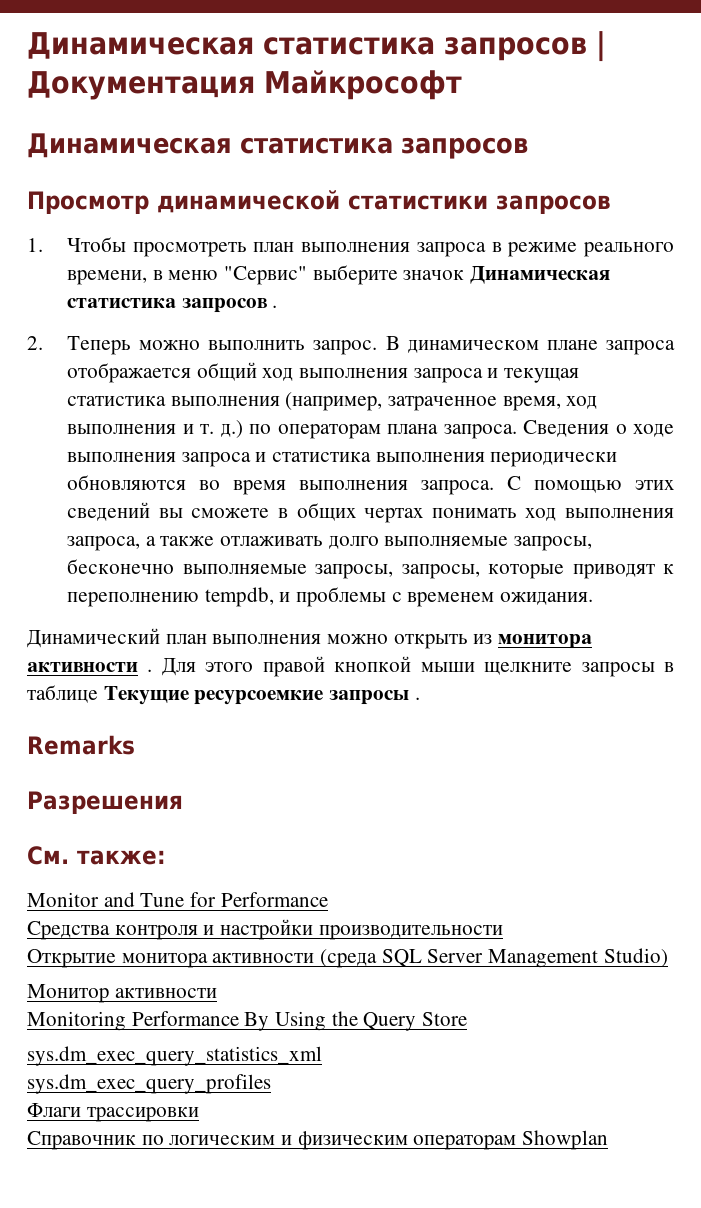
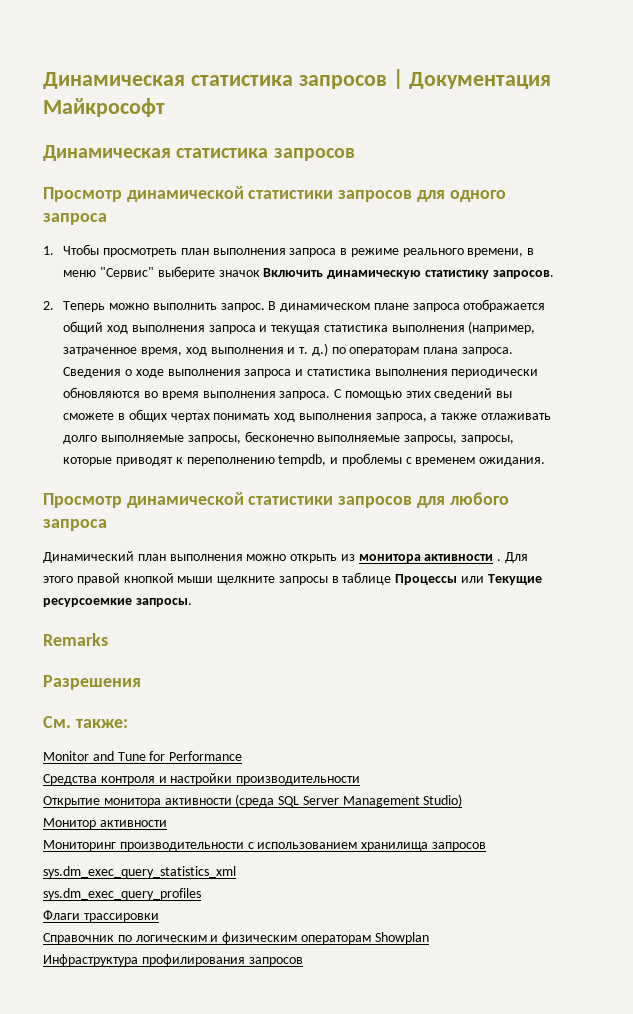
- Просмотр динамической статистики запросов
+ Просмотр динамической статистики запросов для одного запроса
- 1. Чтобы просмотреть план выполнения запроса в режиме реального времени, в меню "Сервис" выберите значок Динамическая статистика запросов .
+ 1. Чтобы просмотреть план выполнения запроса в режиме реального времени, в меню "Сервис" выберите значок Включить динамическую статистику запросов.
+ Просмотр динамической статистики запросов для любого запроса
- Для этого правой кнопкой мыши щелкните запросы в таблице Текущие ресурсоемкие запросы .
+ Для этого правой кнопкой мыши щелкните запросы в таблице Процессы или Текущие ресурсоемкие запросы.
- Monitoring Performance By Using the Query Store
+ Мониторинг производительности с использованием хранилища запросов
+ Инфраструктура профилирования запросов

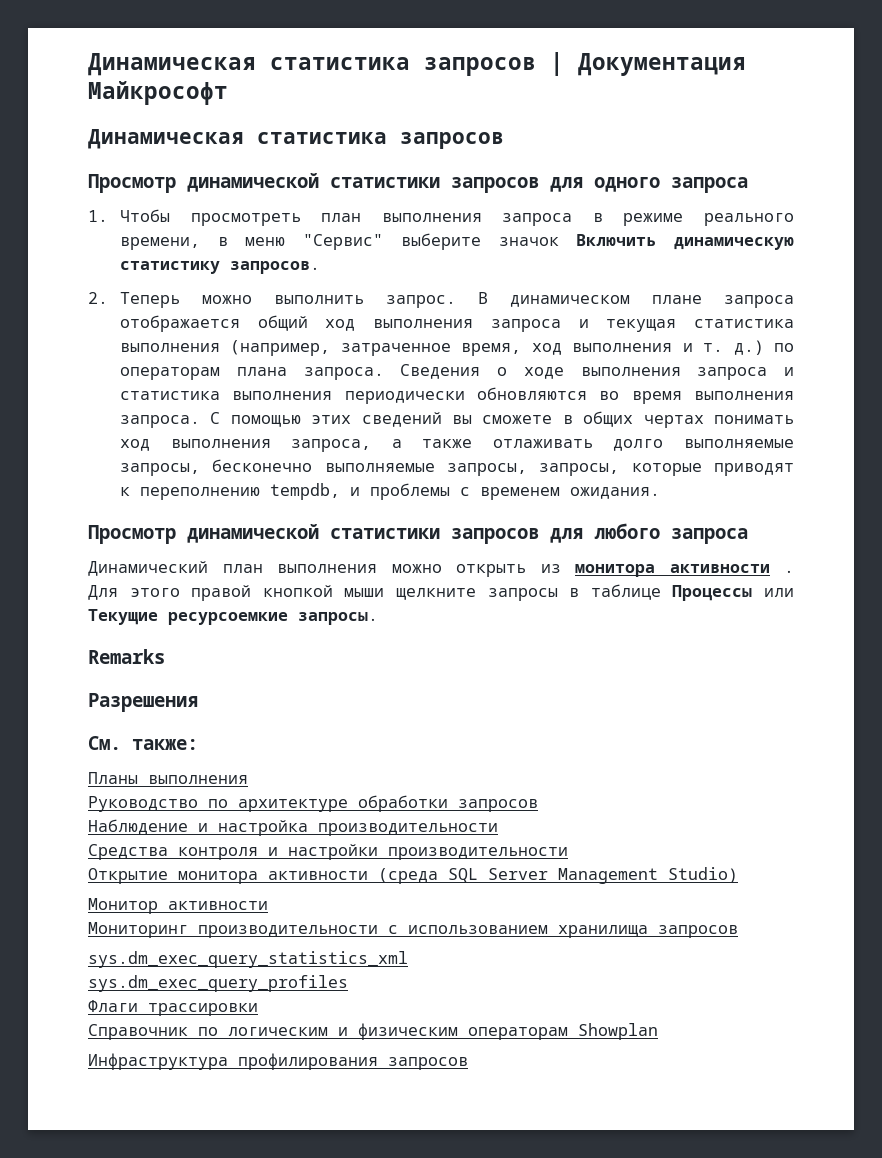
- Monitor and Tune for Performance
+ Планы выполнения
+ Руководство по архитектуре обработки запросов
+ Наблюдение и настройка производительности

